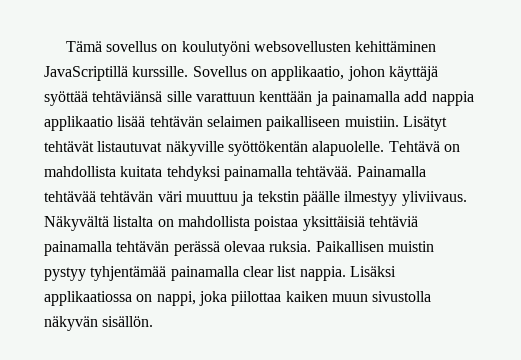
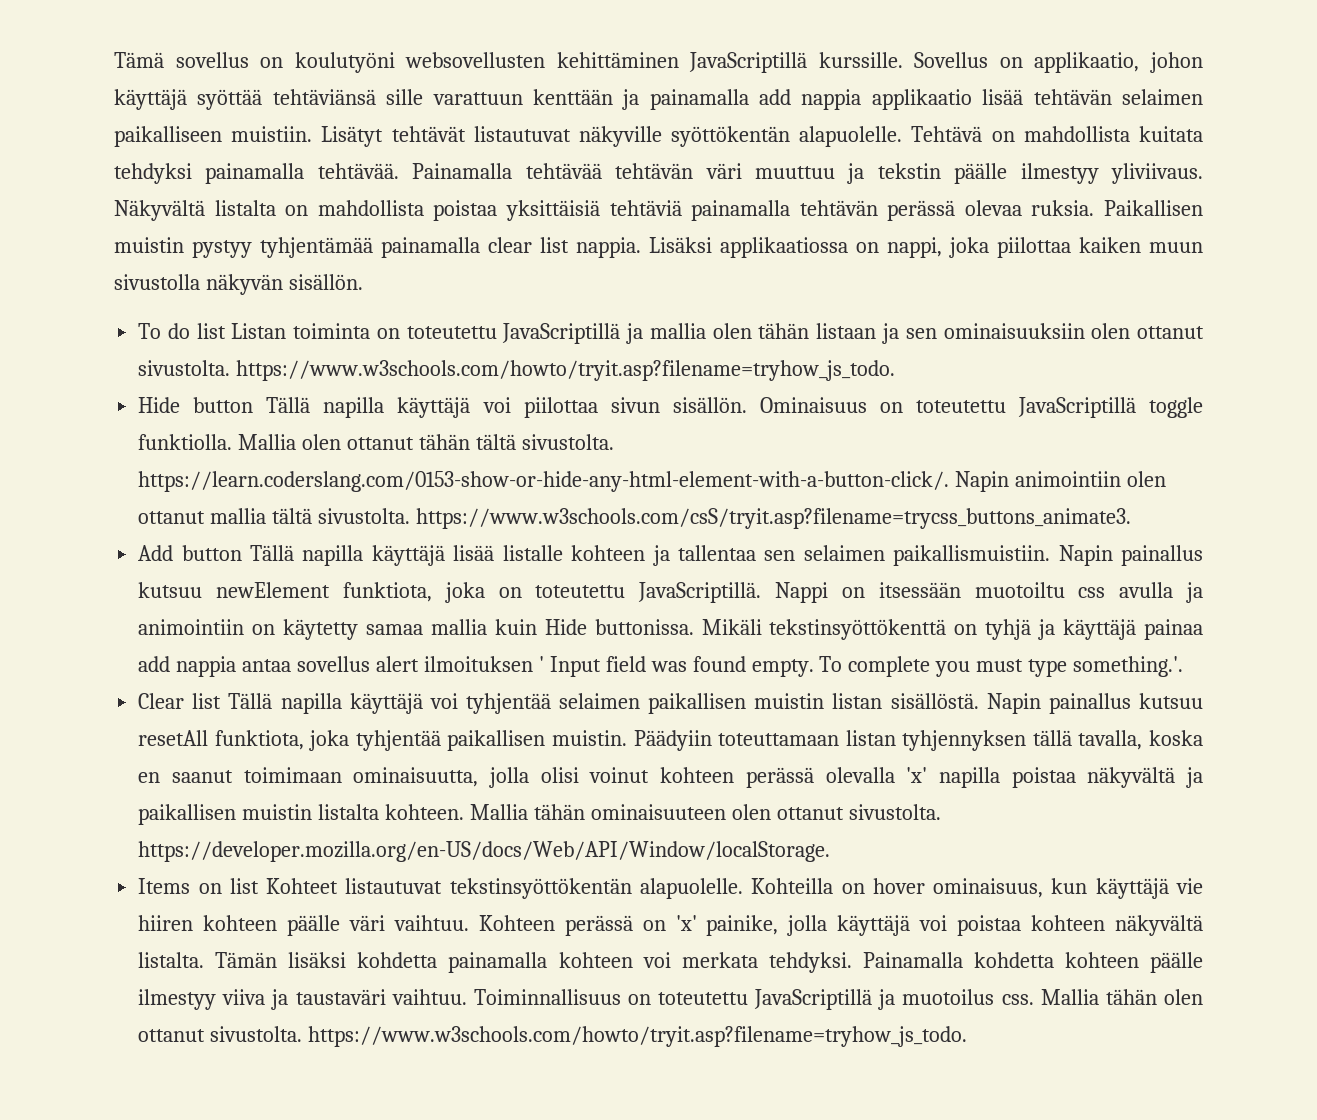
+ To do list Listan toiminta on toteutettu JavaScriptillä ja mallia olen tähän listaan ja sen ominaisuuksiin olen ottanut sivustolta. https://www.w3schools.com/howto/tryit.asp?filename=tryhow_js_todo.
+ Hide button Tällä napilla käyttäjä voi piilottaa sivun sisällön. Ominaisuus on toteutettu JavaScriptillä toggle funktiolla. Mallia olen ottanut tähän tältä sivustolta. https://learn.coderslang.com/0153-show-or-hide-any-html-element-with-a-button-click/. Napin animointiin olen ottanut mallia tältä sivustolta. https://www.w3schools.com/csS/tryit.asp?filename=trycss_buttons_animate3.
+ Add button Tällä napilla käyttäjä lisää listalle kohteen ja tallentaa sen selaimen paikallismuistiin. Napin painallus kutsuu newElement funktiota, joka on toteutettu JavaScriptillä. Nappi on itsessään muotoiltu css avulla ja animointiin on käytetty samaa mallia kuin Hide buttonissa. Mikäli tekstinsyöttökenttä on tyhjä ja käyttäjä painaa add nappia antaa sovellus alert ilmoituksen ' Input field was found empty. To complete you must type something.'.
+ Clear list Tällä napilla käyttäjä voi tyhjentää selaimen paikallisen muistin listan sisällöstä. Napin painallus kutsuu resetAll funktiota, joka tyhjentää paikallisen muistin. Päädyiin toteuttamaan listan tyhjennyksen tällä tavalla, koska en saanut toimimaan ominaisuutta, jolla olisi voinut kohteen perässä olevalla 'x' napilla poistaa näkyvältä ja paikallisen muistin listalta kohteen. Mallia tähän ominaisuuteen olen ottanut sivustolta. https://developer.mozilla.org/en-US/docs/Web/API/Window/localStorage.
+ Items on list Kohteet listautuvat tekstinsyöttökentän alapuolelle. Kohteilla on hover ominaisuus, kun käyttäjä vie hiiren kohteen päälle väri vaihtuu. Kohteen perässä on 'x' painike, jolla käyttäjä voi poistaa kohteen näkyvältä listalta. Tämän lisäksi kohdetta painamalla kohteen voi merkata tehdyksi. Painamalla kohdetta kohteen päälle ilmestyy viiva ja taustaväri vaihtuu. Toiminnallisuus on toteutettu JavaScriptillä ja muotoilus css. Mallia tähän olen ottanut sivustolta. https://www.w3schools.com/howto/tryit.asp?filename=tryhow_js_todo.

